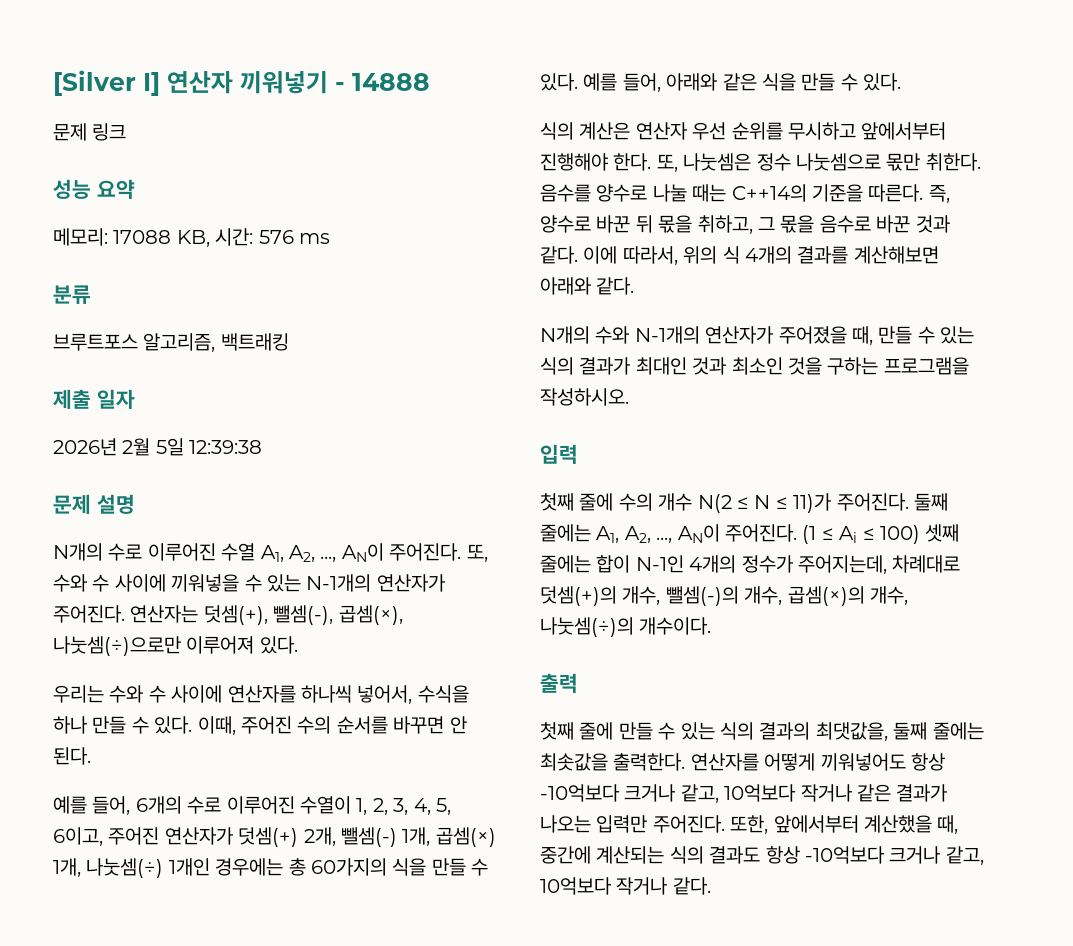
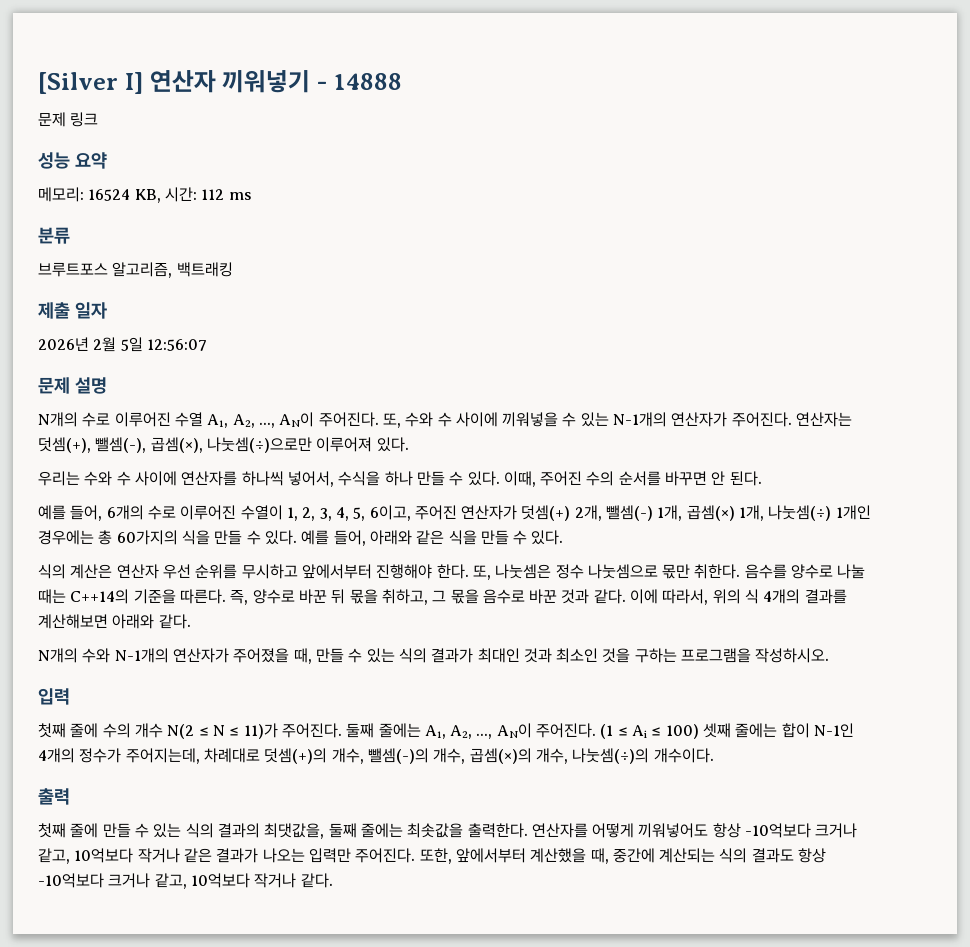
- 메모리: 17088 KB, 시간: 576 ms
+ 메모리: 16524 KB, 시간: 112 ms
- 2026년 2월 5일 12:39:38
+ 2026년 2월 5일 12:56:07

